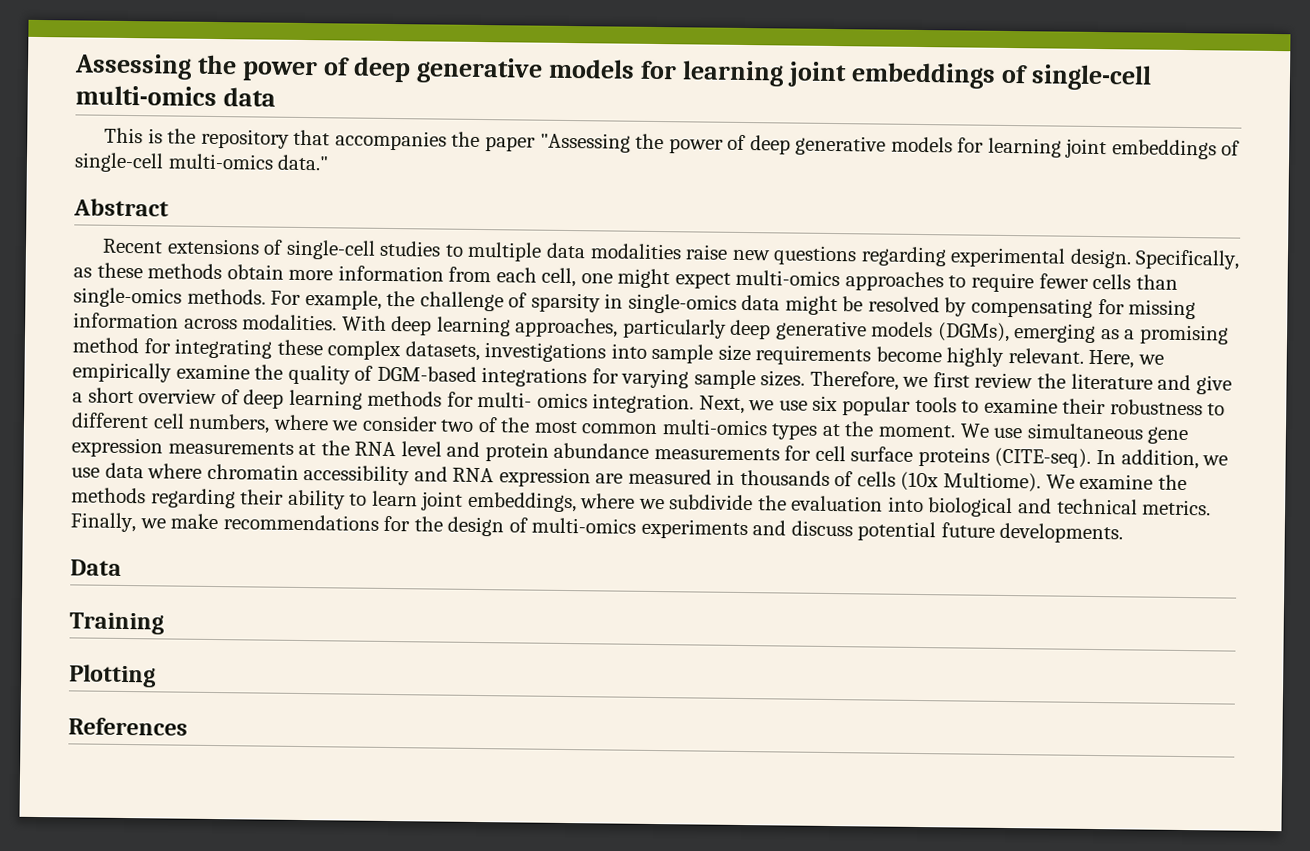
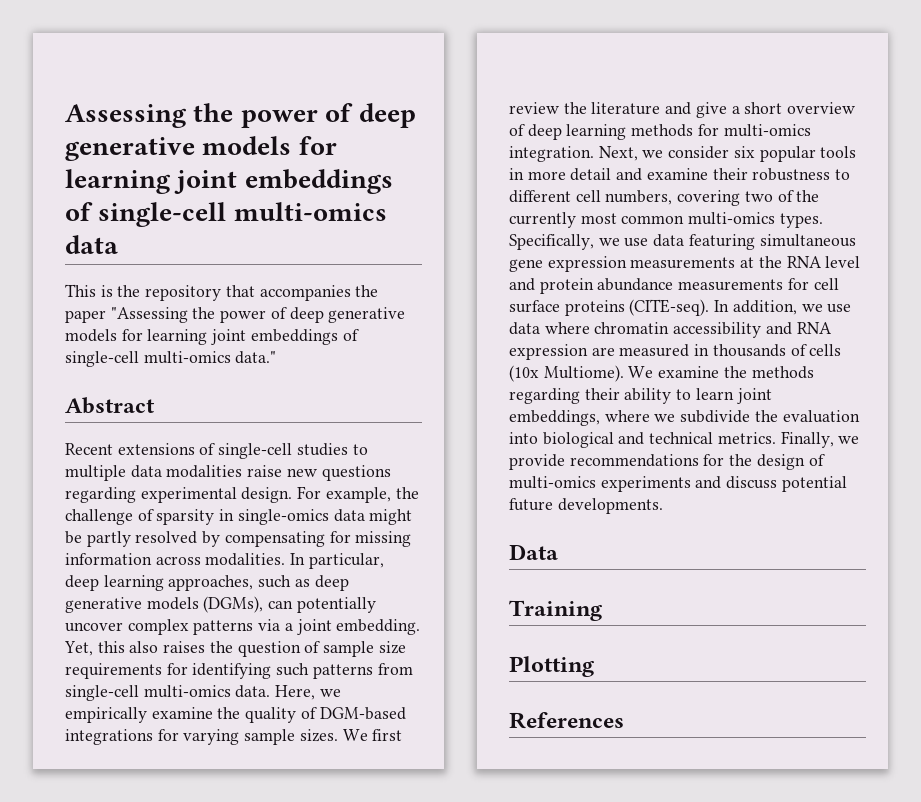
- Specifically, as these methods obtain more information from each cell, one might expect multi-omics approaches to require fewer cells than single-omics methods.
- For example, the challenge of sparsity in single-omics data might be resolved by compensating for missing information across modalities.
+ For example, the challenge of sparsity in single-omics data might be partly resolved by compensating for missing information across modalities.
- With deep learning approaches, particularly deep generative models (DGMs), emerging as a promising method for integrating these complex datasets, investigations into sample size requirements become highly relevant.
+ In particular, deep learning approaches, such as deep generative models (DGMs), can potentially uncover complex patterns via a joint embedding. Yet, this also raises the question of sample size requirements for identifying such patterns from single-cell multi-omics data.
- Therefore, we first review the literature and give a short overview of deep learning methods for multi- omics integration.
+ We first review the literature and give a short overview of deep learning methods for multi-omics integration.
- Next, we use six popular tools to examine their robustness to different cell numbers, where we consider two of the most common multi-omics types at the moment. We use simultaneous gene expression measurements at the RNA level and protein abundance measurements for cell surface proteins (CITE-seq).
+ Next, we consider six popular tools in more detail and examine their robustness to different cell numbers, covering two of the currently most common multi-omics types. Specifically, we use data featuring simultaneous gene expression measurements at the RNA level and protein abundance measurements for cell surface proteins (CITE-seq).
- Finally, we make recommendations for the design of multi-omics experiments and discuss potential future developments.
+ Finally, we provide recommendations for the design of multi-omics experiments and discuss potential future developments.

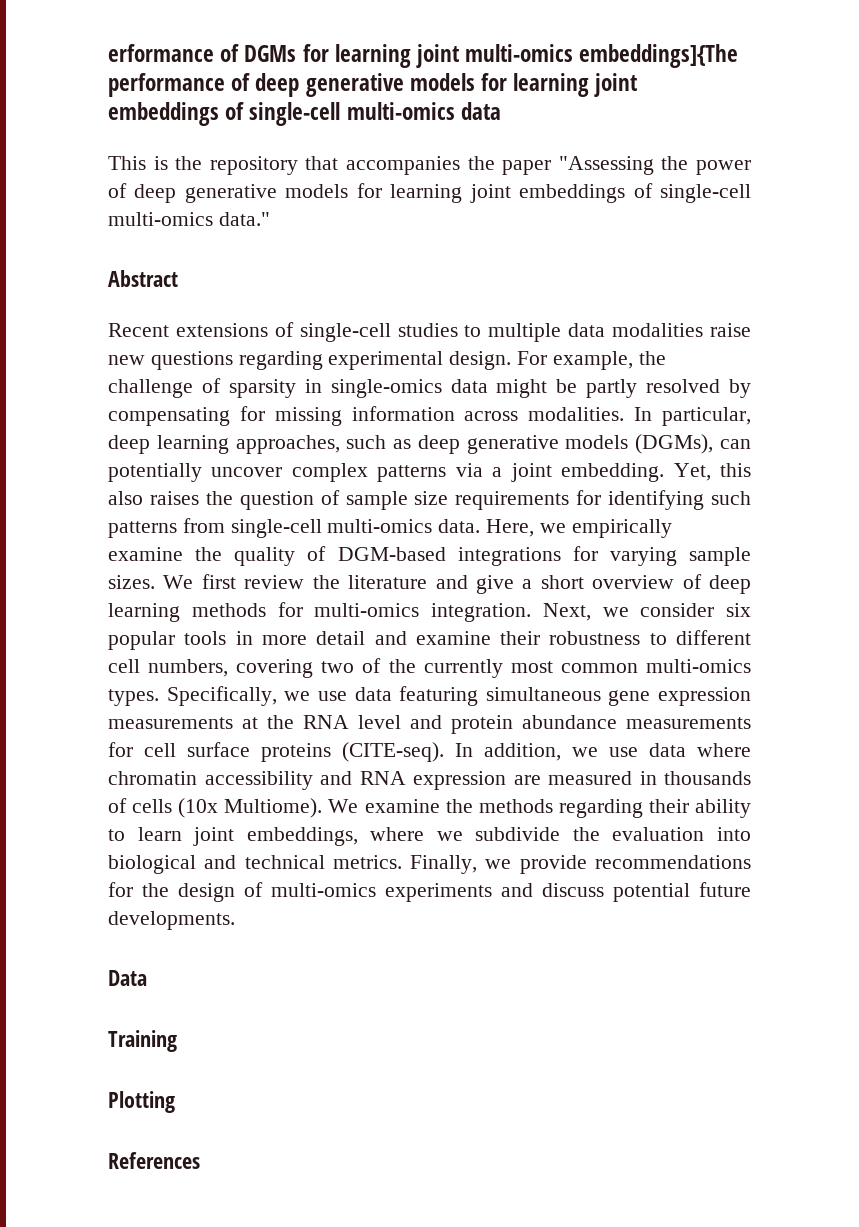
- Assessing the power of deep generative models for learning joint embeddings of single-cell multi-omics data
+ erformance of DGMs for learning joint multi-omics embeddings]{The performance of deep generative models for learning joint embeddings of single-cell multi-omics data

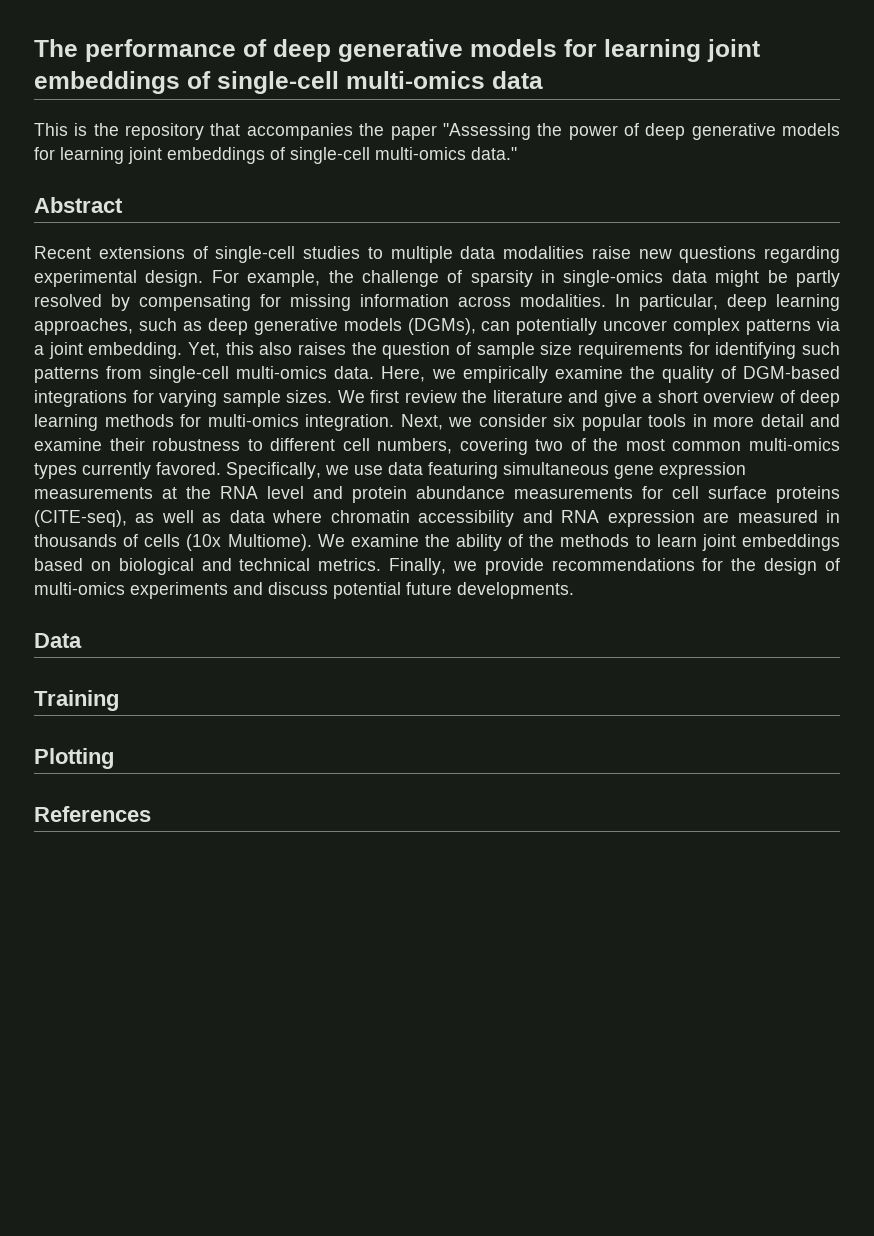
- erformance of DGMs for learning joint multi-omics embeddings]{The performance of deep generative models for learning joint embeddings of single-cell multi-omics data
+ The performance of deep generative models for learning joint embeddings of single-cell multi-omics data
- Next, we consider six popular tools in more detail and examine their robustness to different cell numbers, covering two of the currently most common multi-omics types.
+ Next, we consider six popular tools in more detail and examine their robustness to different cell numbers, covering two of the most common multi-omics types currently favored.
- Specifically, we use data featuring simultaneous gene expression measurements at the RNA level and protein abundance measurements for cell surface proteins (CITE-seq). In addition, we use data where chromatin accessibility and RNA expression are measured in thousands of cells (10x Multiome).
+ Specifically, we use data featuring simultaneous gene expression measurements at the RNA level and protein abundance measurements for cell surface proteins (CITE-seq), as well as data where chromatin accessibility and RNA expression are measured in thousands of cells (10x Multiome).
- We examine the methods regarding their ability to learn joint embeddings, where we subdivide the evaluation into biological and technical metrics.
+ We examine the ability of the methods to learn joint embeddings based on biological and technical metrics.

